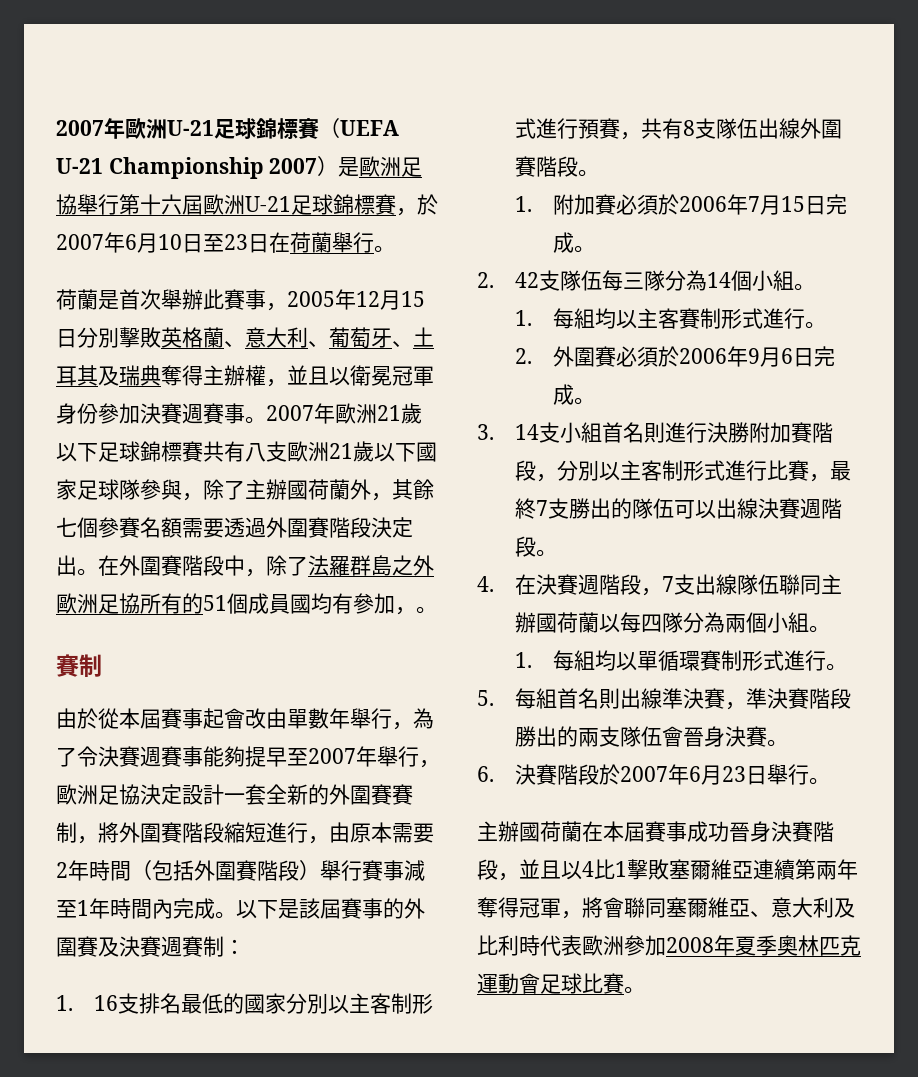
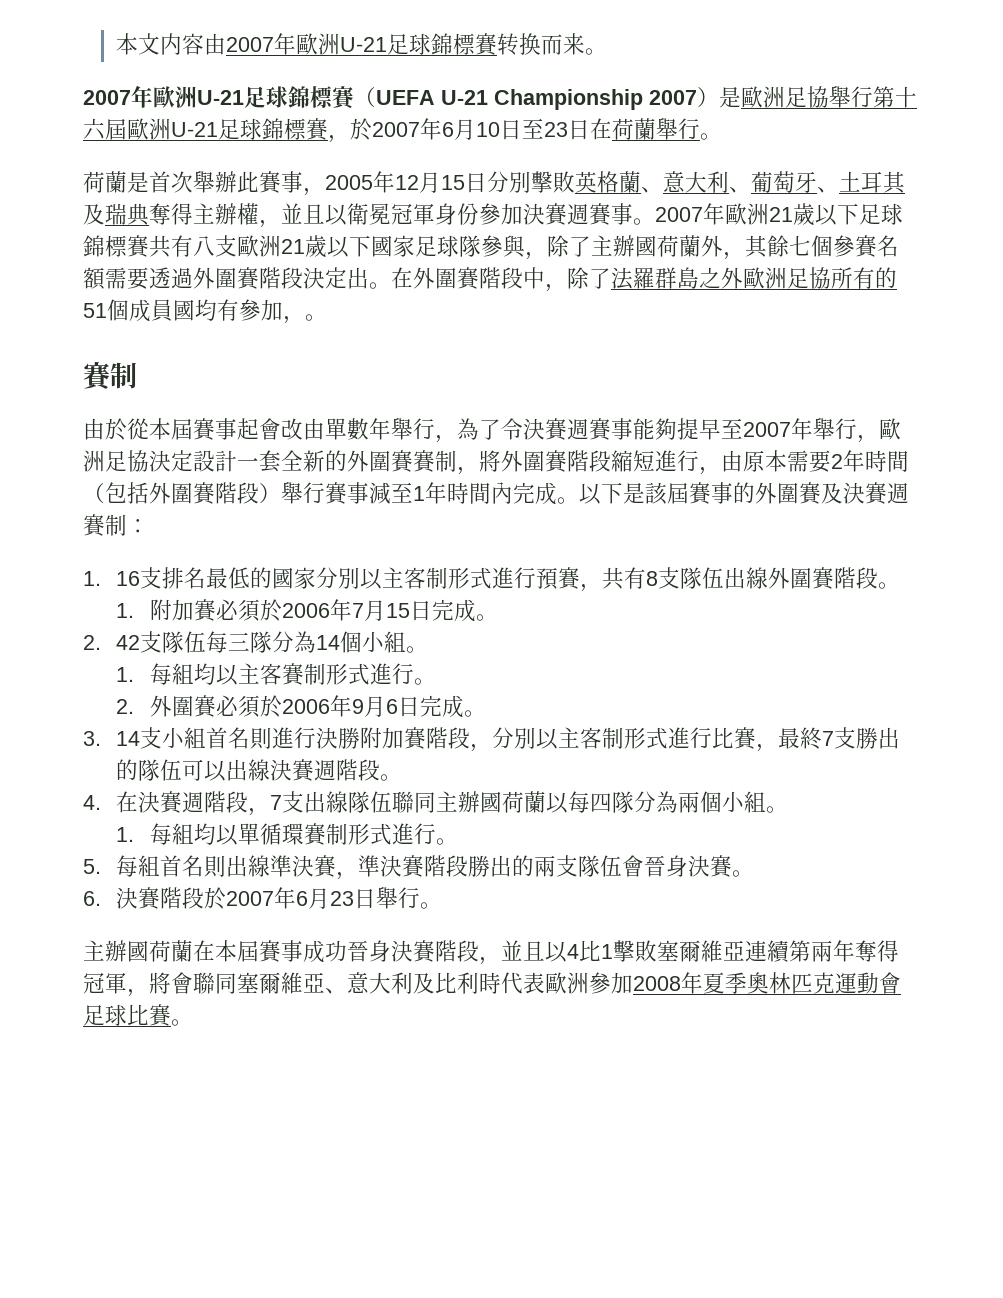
+ 本文内容由2007年歐洲U-21足球錦標賽转换而来。

